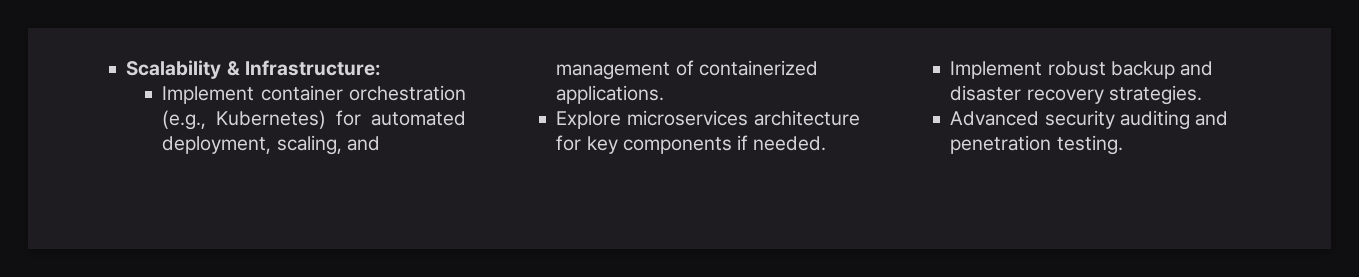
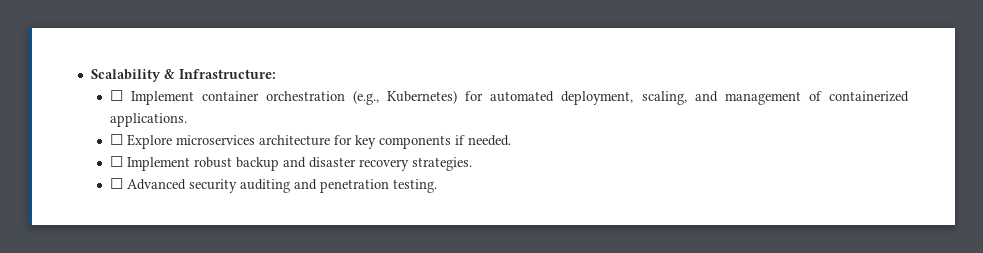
- Implement container orchestration (e.g., Kubernetes) for automated deployment, scaling, and management of containerized applications.
+ ☐ Implement container orchestration (e.g., Kubernetes) for automated deployment, scaling, and management of containerized applications.
- Explore microservices architecture for key components if needed.
+ ☐ Explore microservices architecture for key components if needed.
- Implement robust backup and disaster recovery strategies.
+ ☐ Implement robust backup and disaster recovery strategies.
- Advanced security auditing and penetration testing.
+ ☐ Advanced security auditing and penetration testing.

